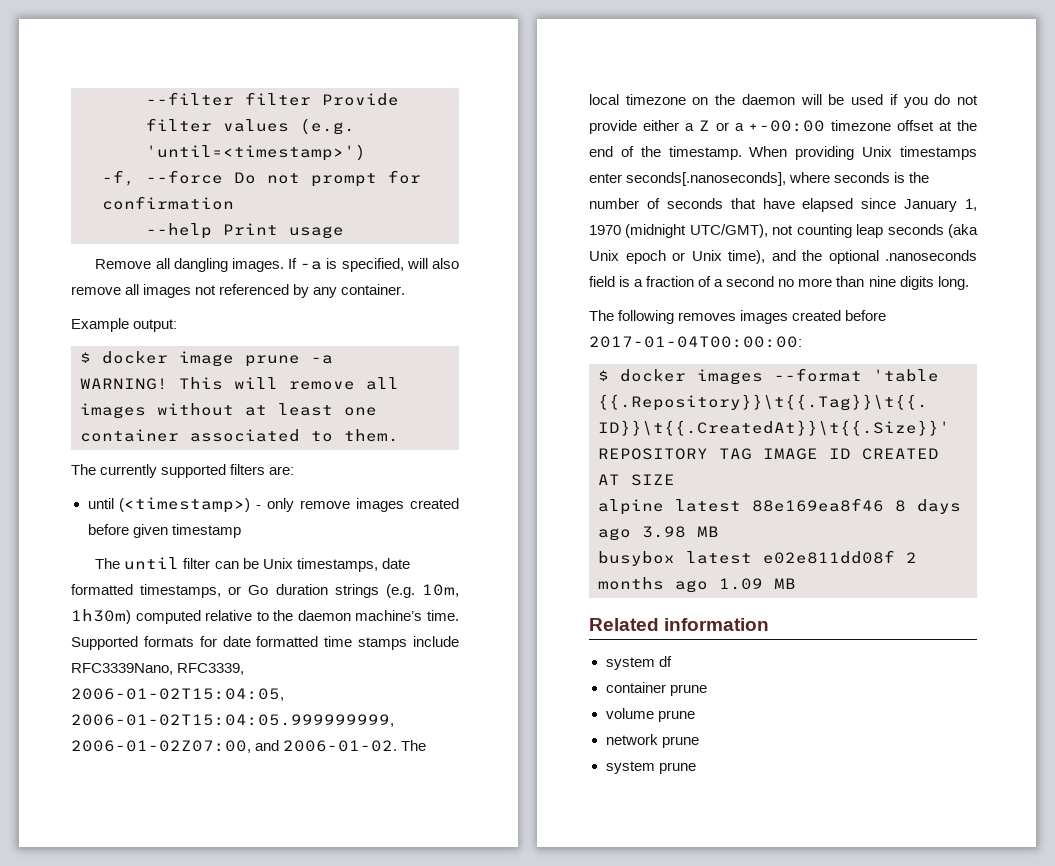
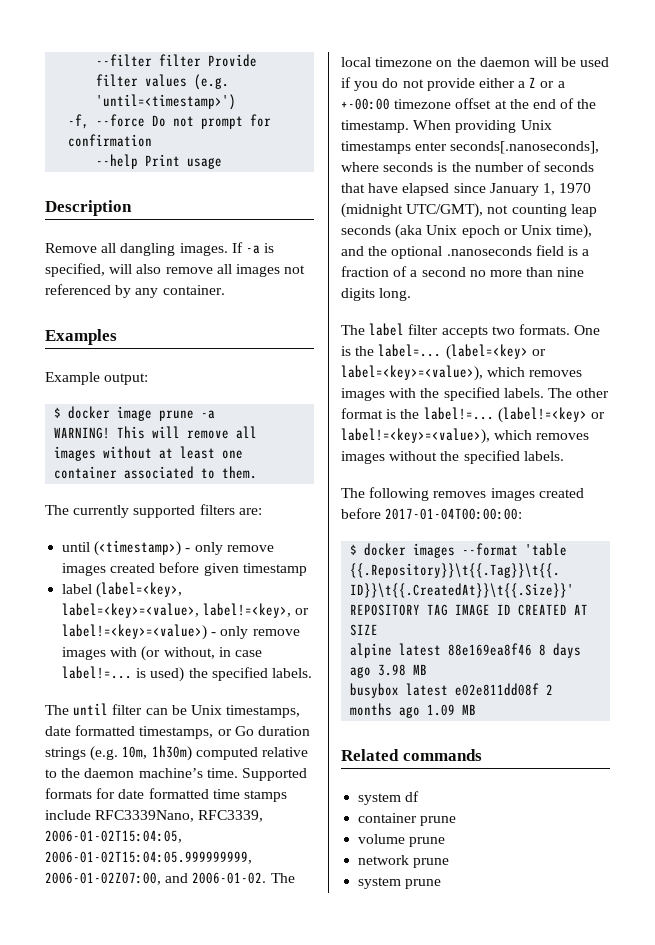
+ Description
+ Examples
+ label (label=<key>, label=<key>=<value>, label!=<key>, or label!=<key>=<value>) - only remove images with (or without, in case label!=... is used) the specified labels.
+ The label filter accepts two formats. One is the label=... (label=<key> or label=<key>=<value>), which removes images with the specified labels. The other format is the label!=... (label!=<key> or label!=<key>=<value>), which removes images without the specified labels.
- Related information
+ Related commands

